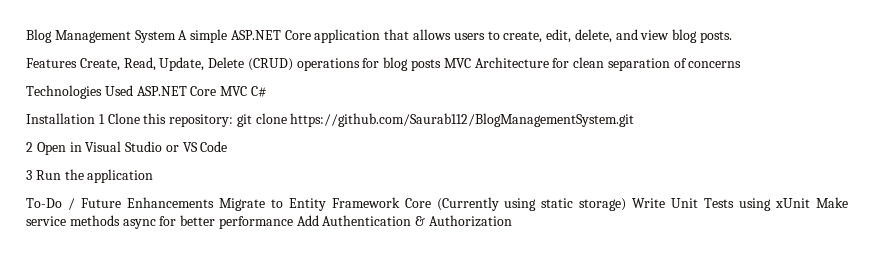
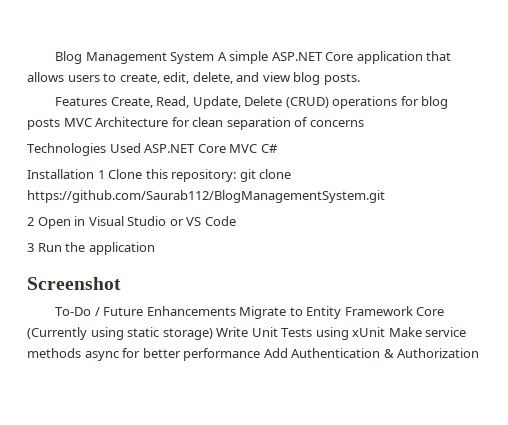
+ Screenshot

